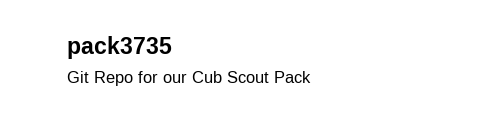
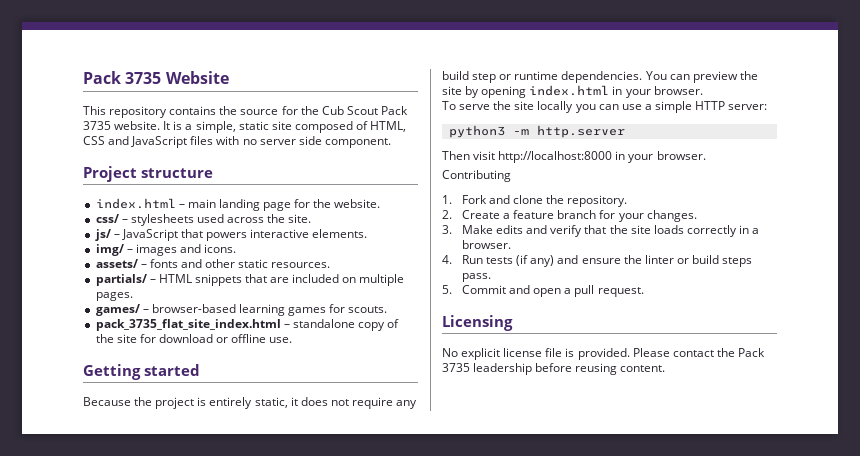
- pack3735
- Git Repo for our Cub Scout Pack
+ Pack 3735 Website
+ This repository contains the source for the Cub Scout Pack 3735 website. It is a simple, static site composed of HTML, CSS and JavaScript files with no server side component.
+ Project structure
+ index.html – main landing page for the website.
+ css/ – stylesheets used across the site.
+ js/ – JavaScript that powers interactive elements.
+ img/ – images and icons.
+ assets/ – fonts and other static resources.
+ partials/ – HTML snippets that are included on multiple pages.
+ games/ – browser‑based learning games for scouts.
+ pack_3735_flat_site_index.html – standalone copy of the site for download or offline use.
+ Getting started
+ Because the project is entirely static, it does not require any build step or runtime dependencies. You can preview the site by opening index.html in your browser.
+ To serve the site locally you can use a simple HTTP server:
+ python3 -m http.server
+ Then visit http://localhost:8000 in your browser.
+ Contributing
+ 1. Fork and clone the repository.
+ 2. Create a feature branch for your changes.
+ 3. Make edits and verify that the site loads correctly in a browser.
+ 4. Run tests (if any) and ensure the linter or build steps pass.
+ 5. Commit and open a pull request.
+ Licensing
+ No explicit license file is provided. Please contact the Pack 3735 leadership before reusing content.

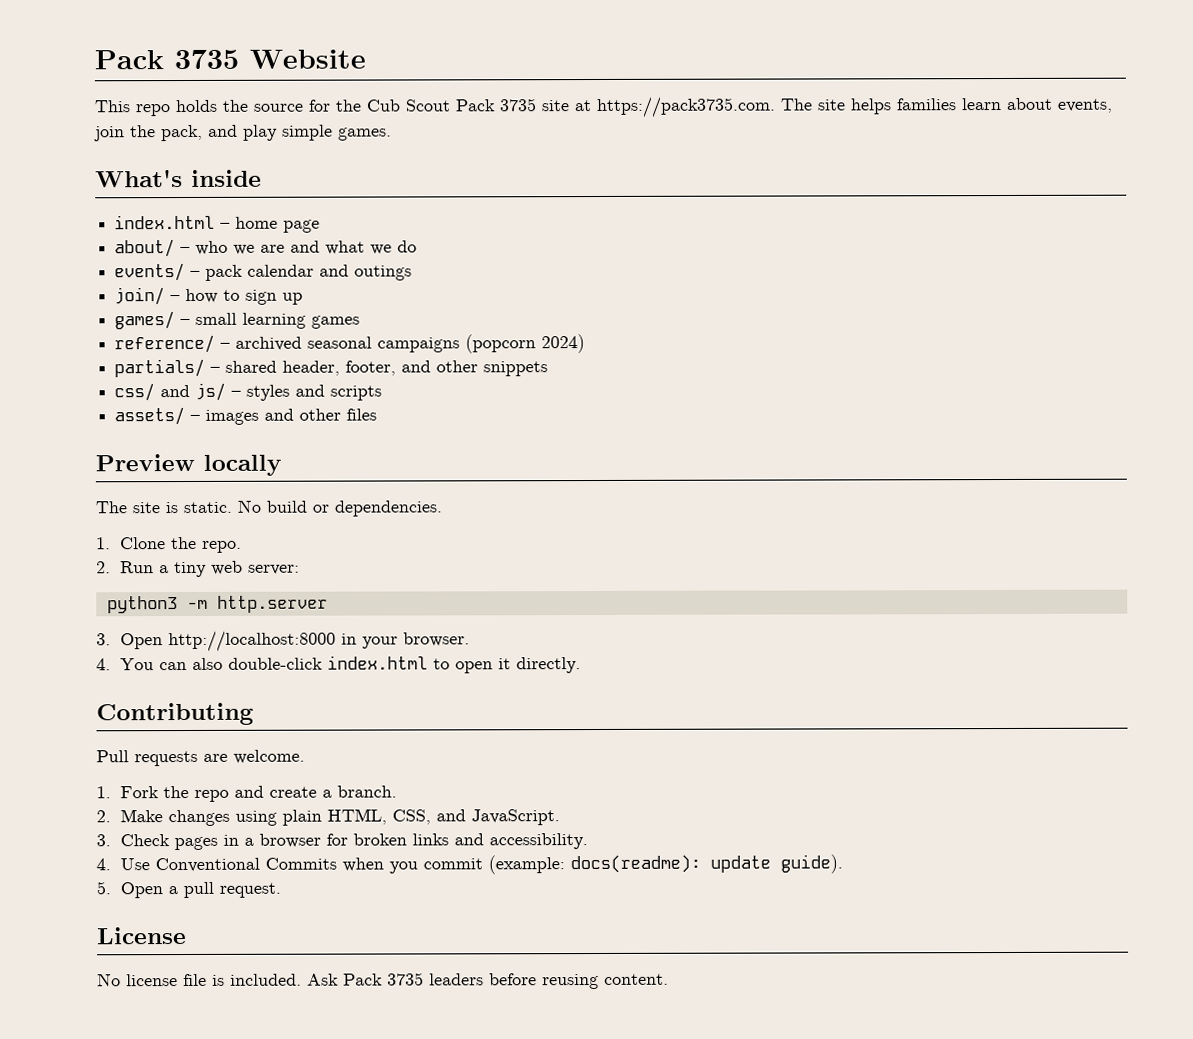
- This repository contains the source for the Cub Scout Pack 3735 website. It is a simple, static site composed of HTML, CSS and JavaScript files with no server side component.
- Project structure
+ This repo holds the source for the Cub Scout Pack 3735 site at https://pack3735.com. The site helps families learn about events, join the pack, and play simple games.
+ What's inside
- index.html – main landing page for the website.
- css/ – stylesheets used across the site.
- js/ – JavaScript that powers interactive elements.
- img/ – images and icons.
- assets/ – fonts and other static resources.
- partials/ – HTML snippets that are included on multiple pages.
- games/ – browser‑based learning games for scouts.
- pack_3735_flat_site_index.html – standalone copy of the site for download or offline use.
- Getting started
- Because the project is entirely static, it does not require any build step or runtime dependencies. You can preview the site by opening index.html in your browser.
- To serve the site locally you can use a simple HTTP server:
+ index.html – home page
+ about/ – who we are and what we do
+ events/ – pack calendar and outings
+ join/ – how to sign up
+ games/ – small learning games
+ reference/ – archived seasonal campaigns (popcorn 2024)
+ partials/ – shared header, footer, and other snippets
+ css/ and js/ – styles and scripts
+ assets/ – images and other files
+ Preview locally
+ The site is static. No build or dependencies.
+ 1. Clone the repo.
+ 2. Run a tiny web server:
- Then visit http://localhost:8000 in your browser.
+ 3. Open http://localhost:8000 in your browser.
+ 4. You can also double-click index.html to open it directly.
  Contributing
- 1. Fork and clone the repository.
- 2. Create a feature branch for your changes.
- 3. Make edits and verify that the site loads correctly in a browser.
- 4. Run tests (if any) and ensure the linter or build steps pass.
- 5. Commit and open a pull request.
+ Pull requests are welcome.
+ 1. Fork the repo and create a branch.
+ 2. Make changes using plain HTML, CSS, and JavaScript.
+ 3. Check pages in a browser for broken links and accessibility.
+ 4. Use Conventional Commits when you commit (example: docs(readme): update guide).
+ 5. Open a pull request.
- Licensing
- No explicit license file is provided. Please contact the Pack 3735 leadership before reusing content.
+ License
+ No license file is included. Ask Pack 3735 leaders before reusing content.

